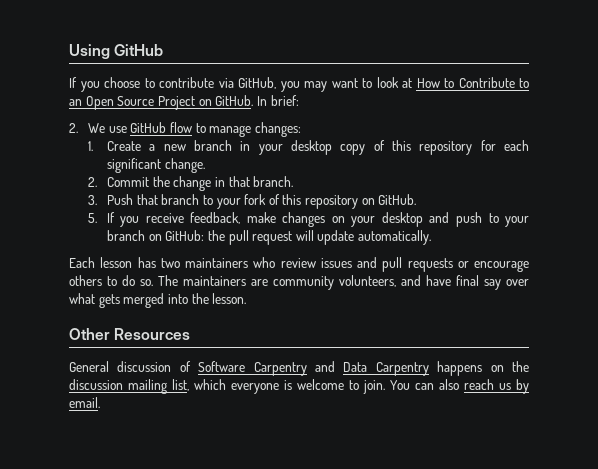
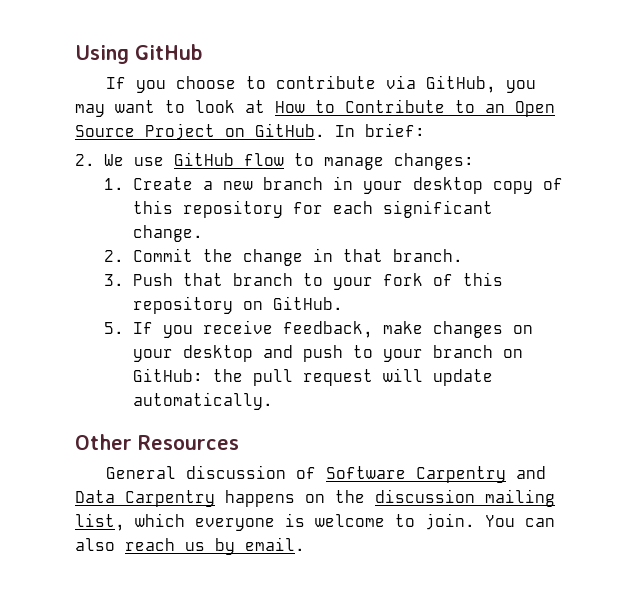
- Each lesson has two maintainers who review issues and pull requests or encourage others to do so. The maintainers are community volunteers, and have final say over what gets merged into the lesson.

